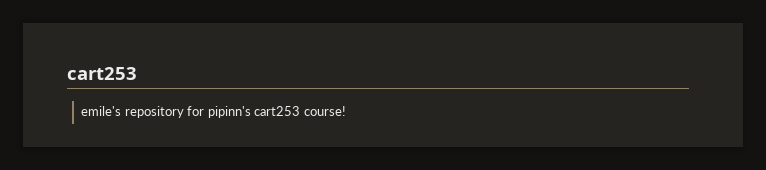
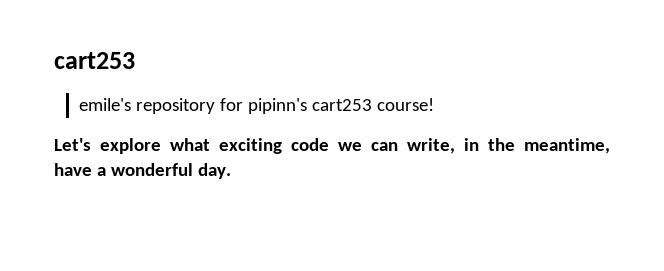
+ Let's explore what exciting code we can write, in the meantime, have a wonderful day.

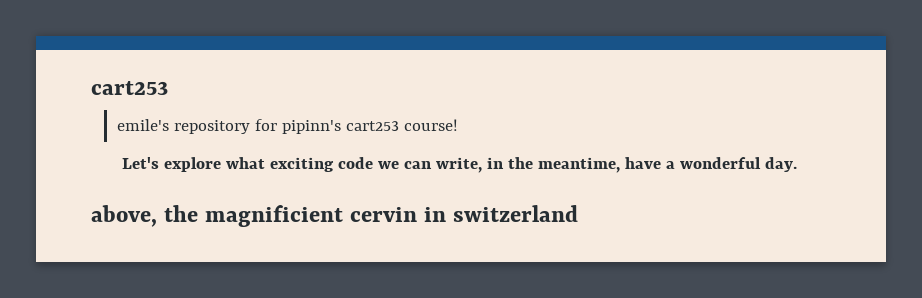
+ above, the magnificient cervin in switzerland

